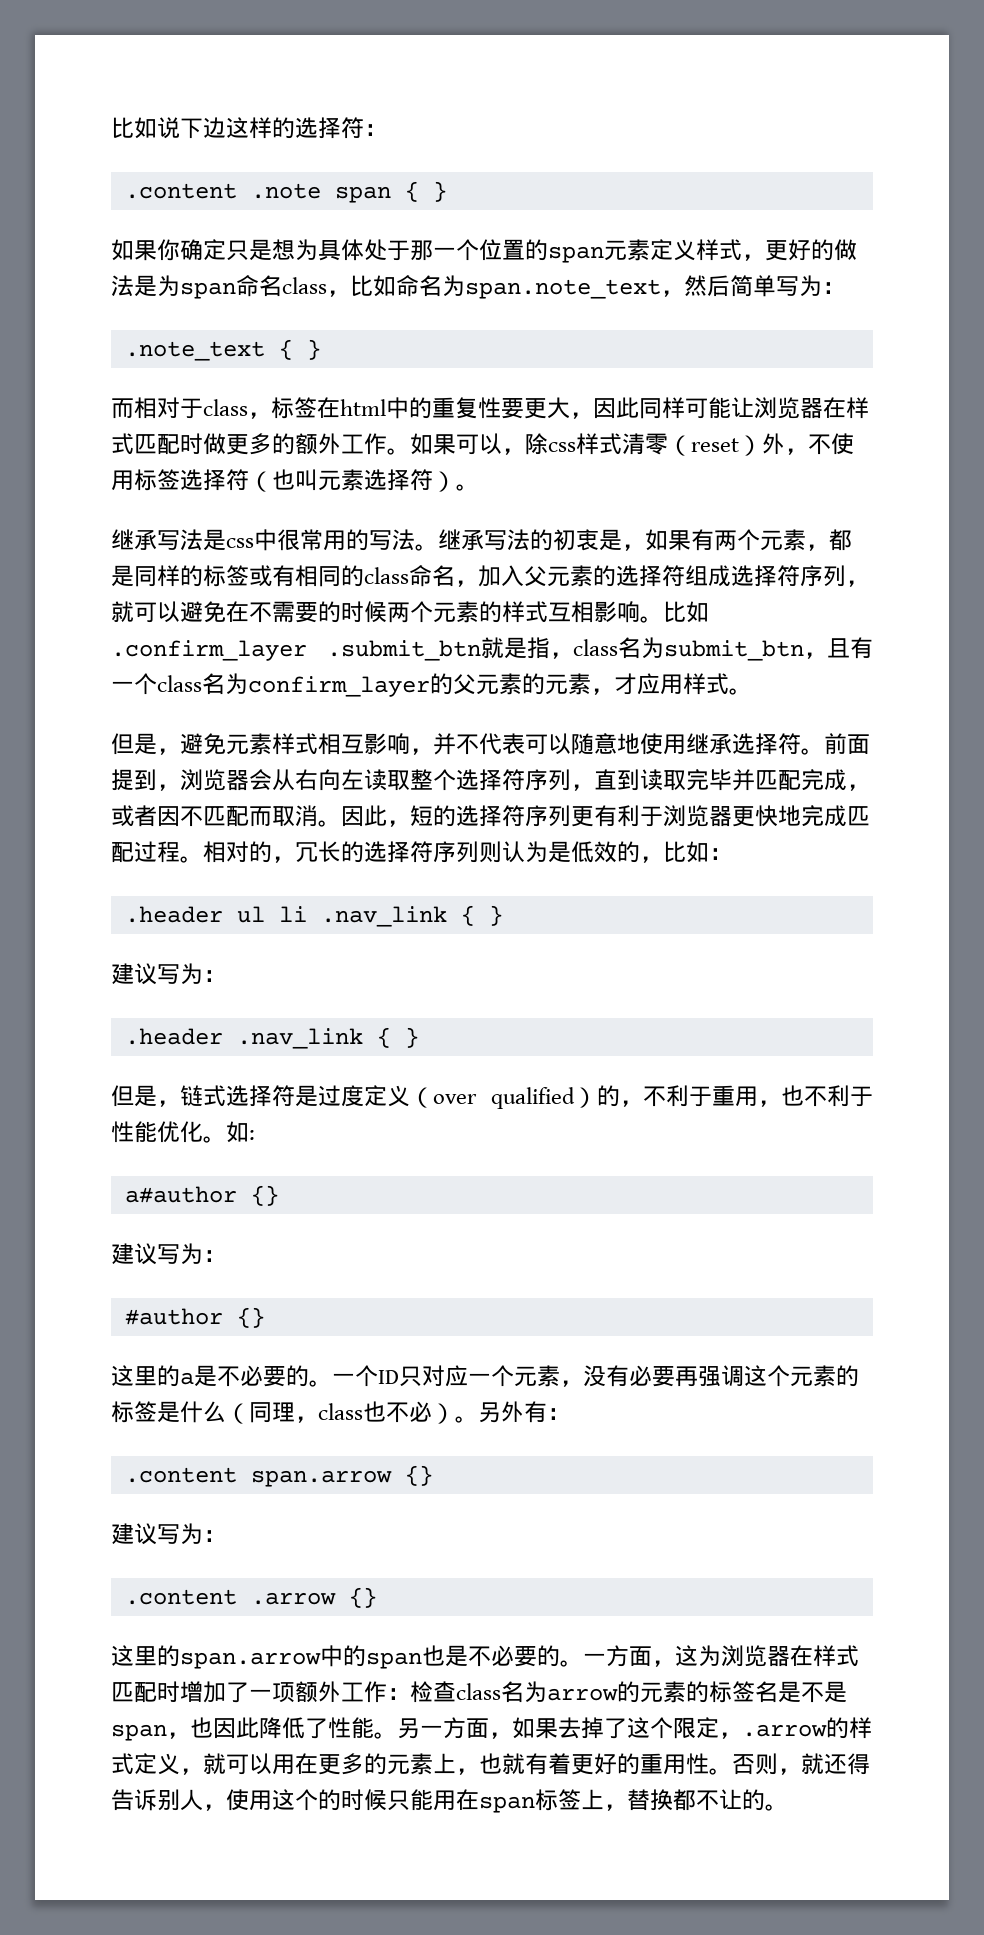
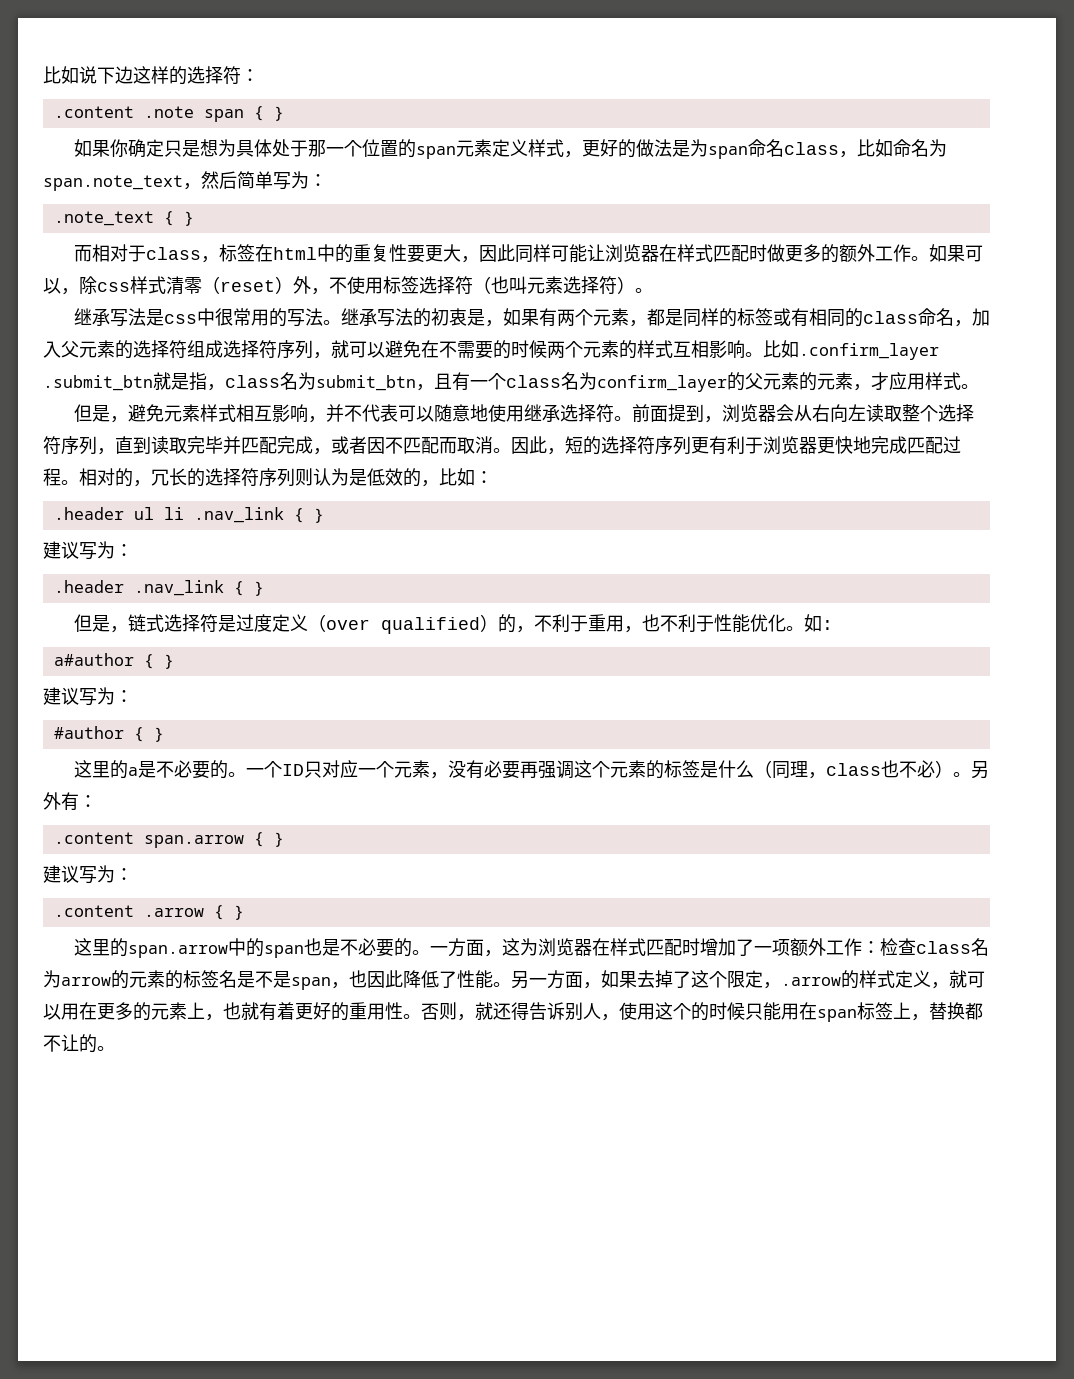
- a#author {}
+ a#author { }
- #author {}
+ #author { }
- .content span.arrow {}
+ .content span.arrow { }
- .content .arrow {}
+ .content .arrow { }

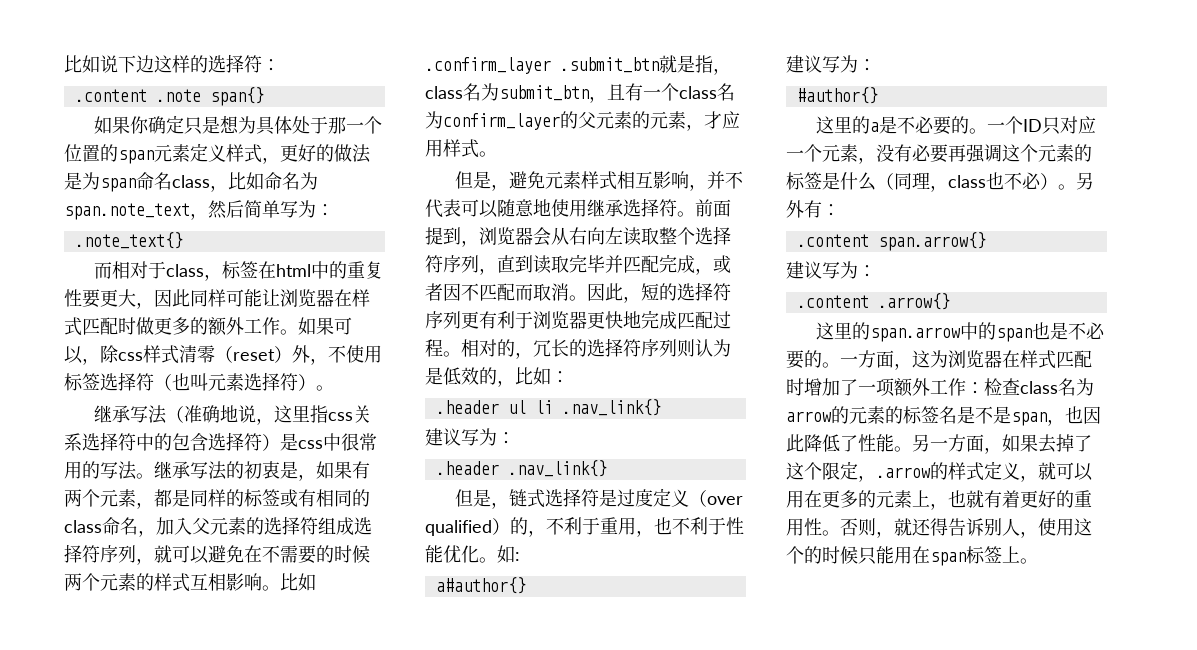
- .content .note span { }
+ .content .note span{}
- .note_text { }
+ .note_text{}
- 继承写法是css中很常用的写法。
+ 继承写法（准确地说，这里指css关系选择符中的包含选择符）是css中很常用的写法。
- .header ul li .nav_link { }
+ .header ul li .nav_link{}
- .header .nav_link { }
+ .header .nav_link{}
- a#author { }
+ a#author{}
  建议写为：
- #author { }
+ #author{}
- .content span.arrow { }
+ .content span.arrow{}
- .content .arrow { }
+ .content .arrow{}
- 否则，就还得告诉别人，使用这个的时候只能用在span标签上，替换都不让的。
+ 否则，就还得告诉别人，使用这个的时候只能用在span标签上。

